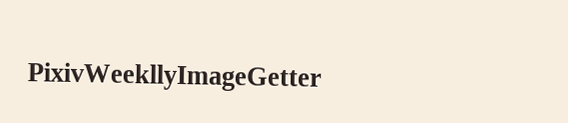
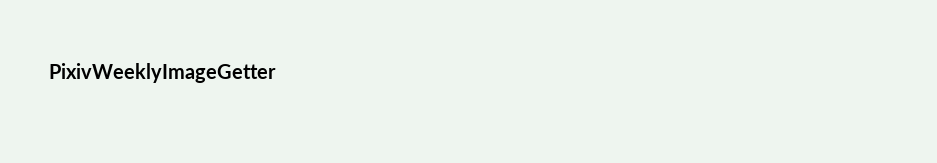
- PixivWeekllyImageGetter
+ PixivWeeklyImageGetter

